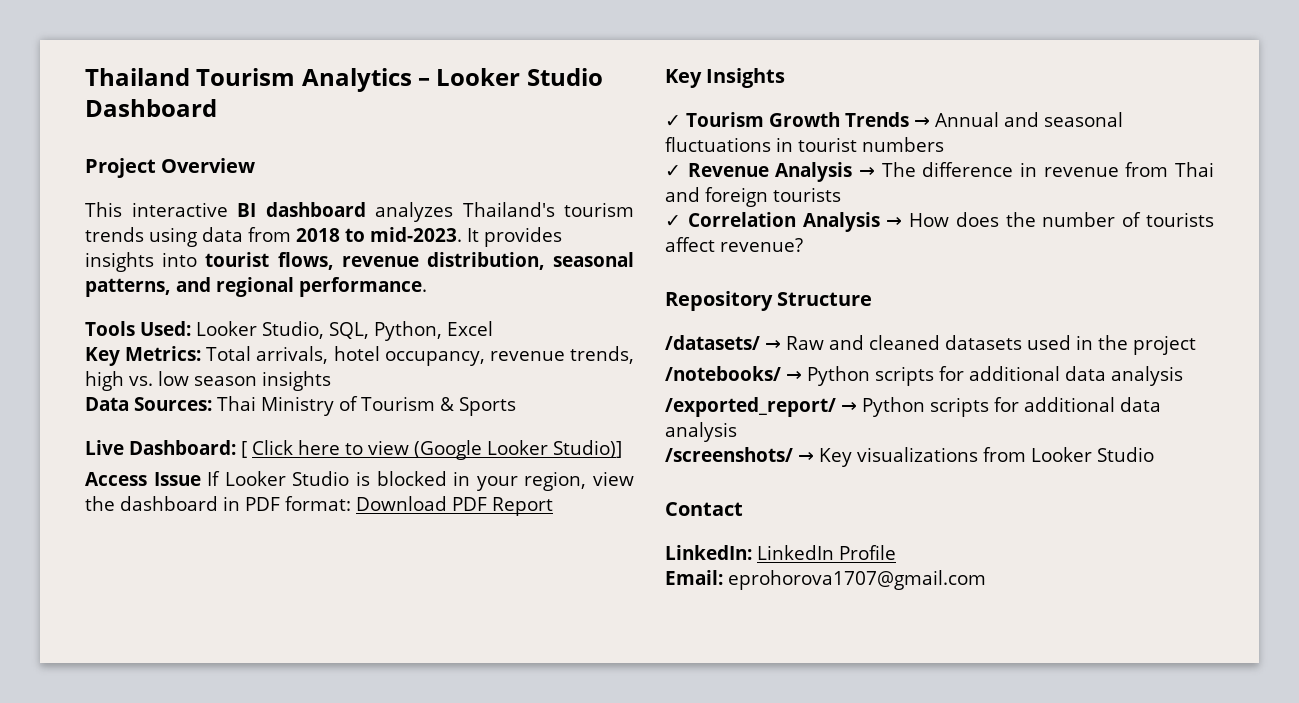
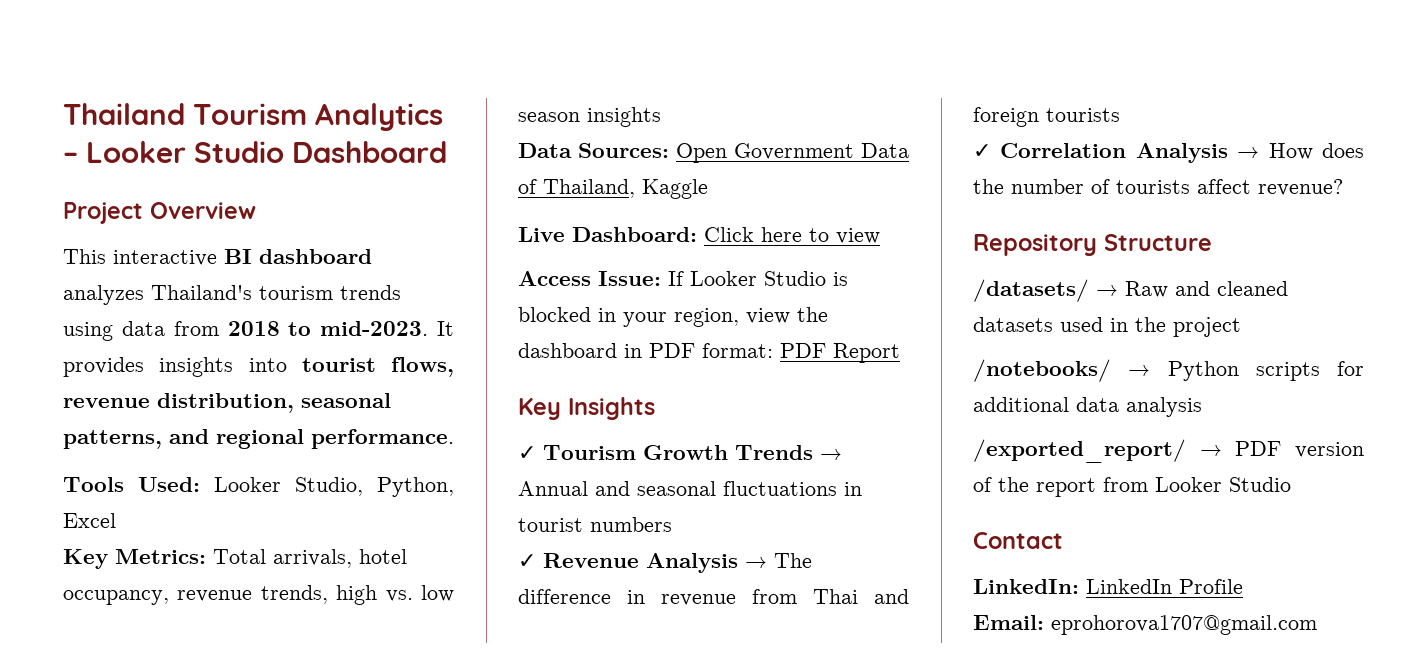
- Tools Used: Looker Studio, SQL, Python, Excel
+ Tools Used: Looker Studio, Python, Excel
- Data Sources: Thai Ministry of Tourism & Sports
+ Data Sources: Open Government Data of Thailand, Kaggle
- Live Dashboard: [ Click here to view (Google Looker Studio)]
+ Live Dashboard: Click here to view
- Access Issue If Looker Studio is blocked in your region, view the dashboard in PDF format: Download PDF Report
+ Access Issue: If Looker Studio is blocked in your region, view the dashboard in PDF format: PDF Report
- /exported_report/ → Python scripts for additional data analysis
- /screenshots/ → Key visualizations from Looker Studio
+ /exported_report/ → PDF version of the report from Looker Studio

